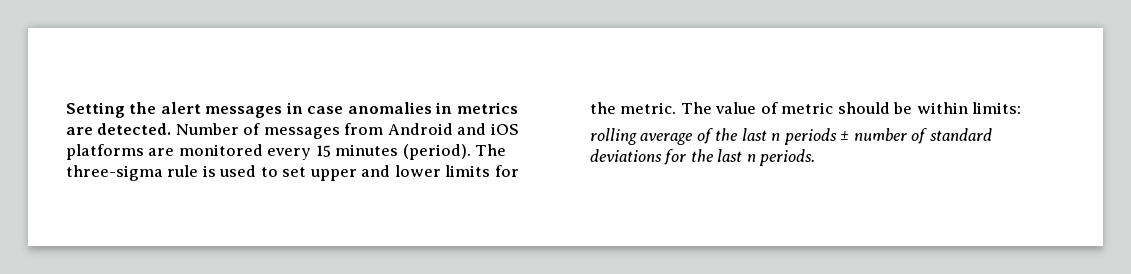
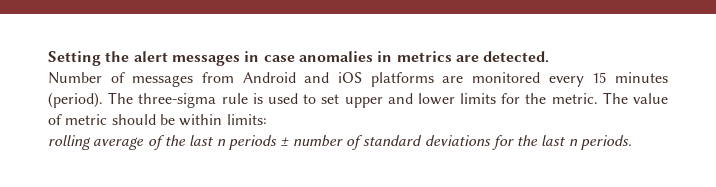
- Setting the alert messages in case anomalies in metrics are detected. Number of messages from Android and iOS platforms are monitored every 15 minutes (period).
+ Setting the alert messages in case anomalies in metrics are detected.
+ Number of messages from Android and iOS platforms are monitored every 15 minutes (period).

